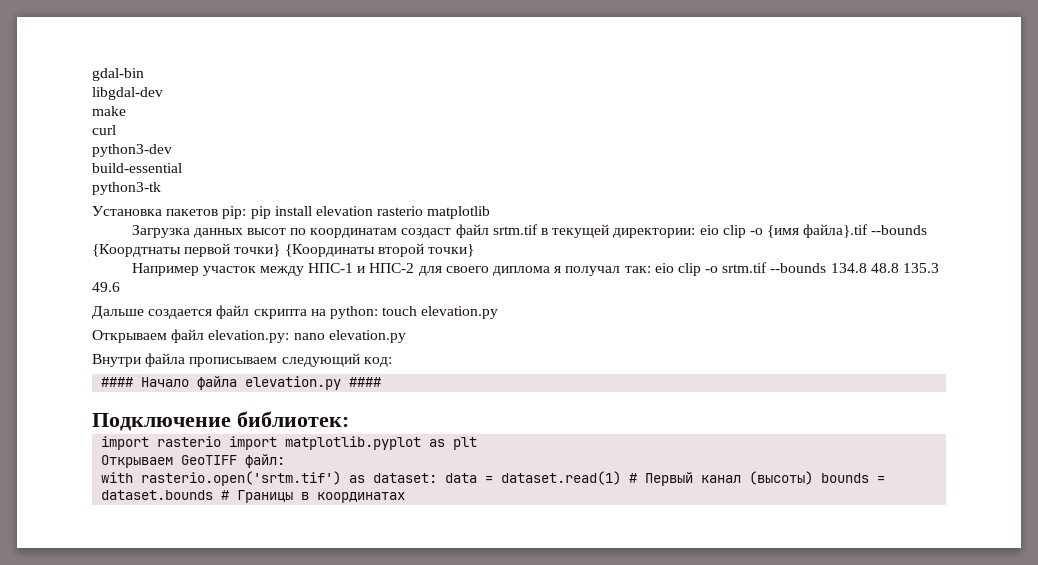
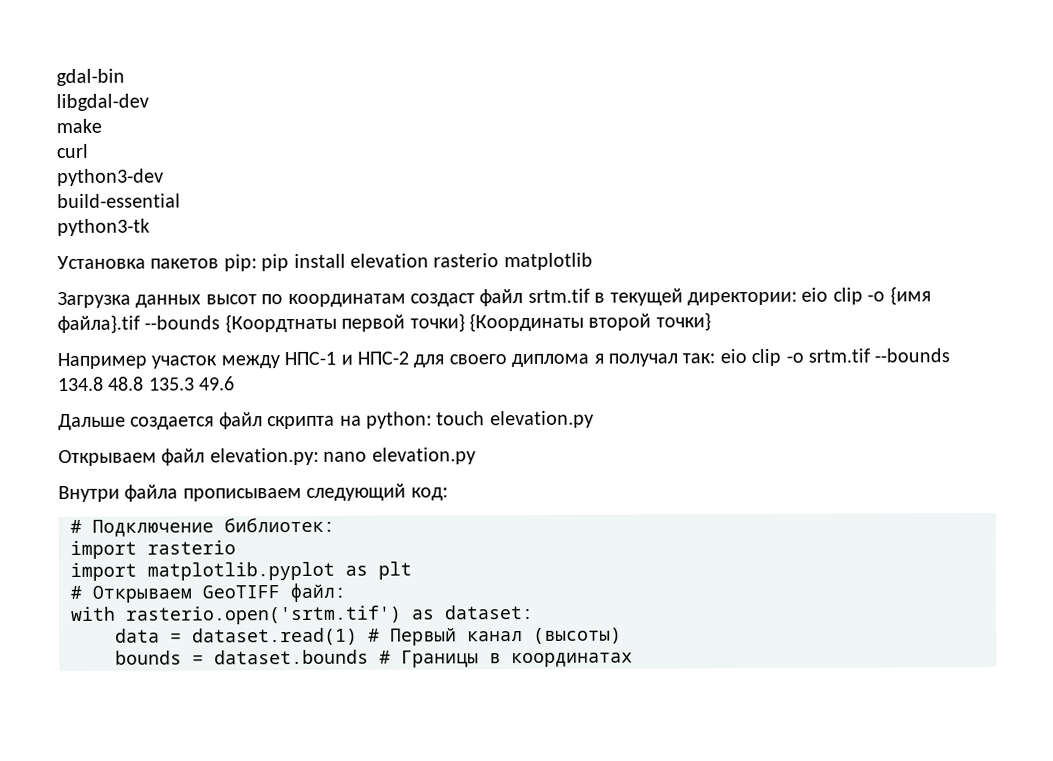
- #### Начало файла elevation.py ####
- Подключение библиотек:
+ # Подключение библиотек:
- import rasterio import matplotlib.pyplot as plt
+ import rasterio
+ import matplotlib.pyplot as plt
- Открываем GeoTIFF файл:
+ # Открываем GeoTIFF файл:
- with rasterio.open('srtm.tif') as dataset: data = dataset.read(1) # Первый канал (высоты) bounds = dataset.bounds # Границы в координатах
+ with rasterio.open('srtm.tif') as dataset:
+ data = dataset.read(1) # Первый канал (высоты)
+ bounds = dataset.bounds # Границы в координатах

